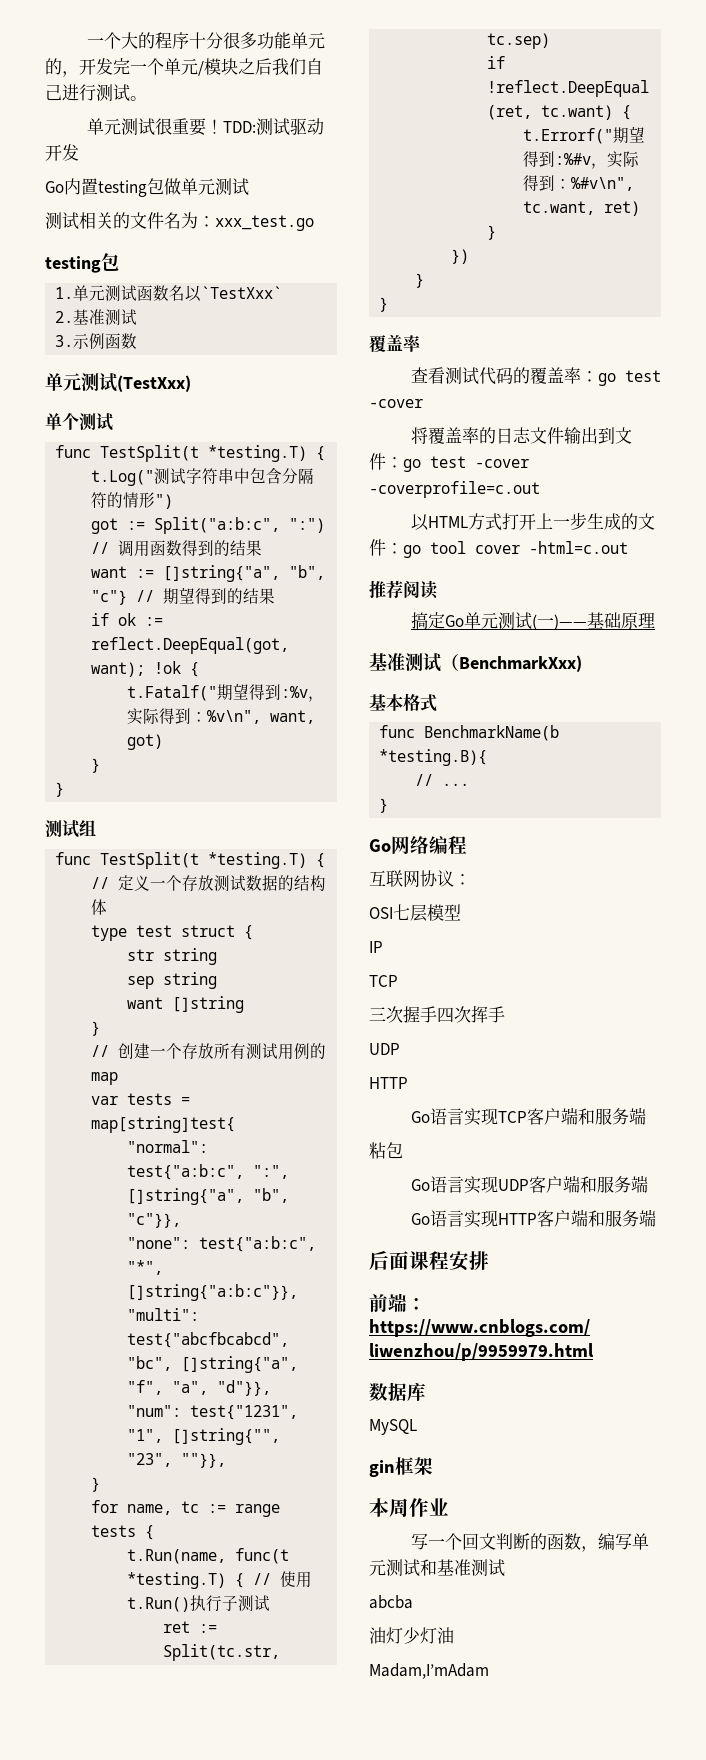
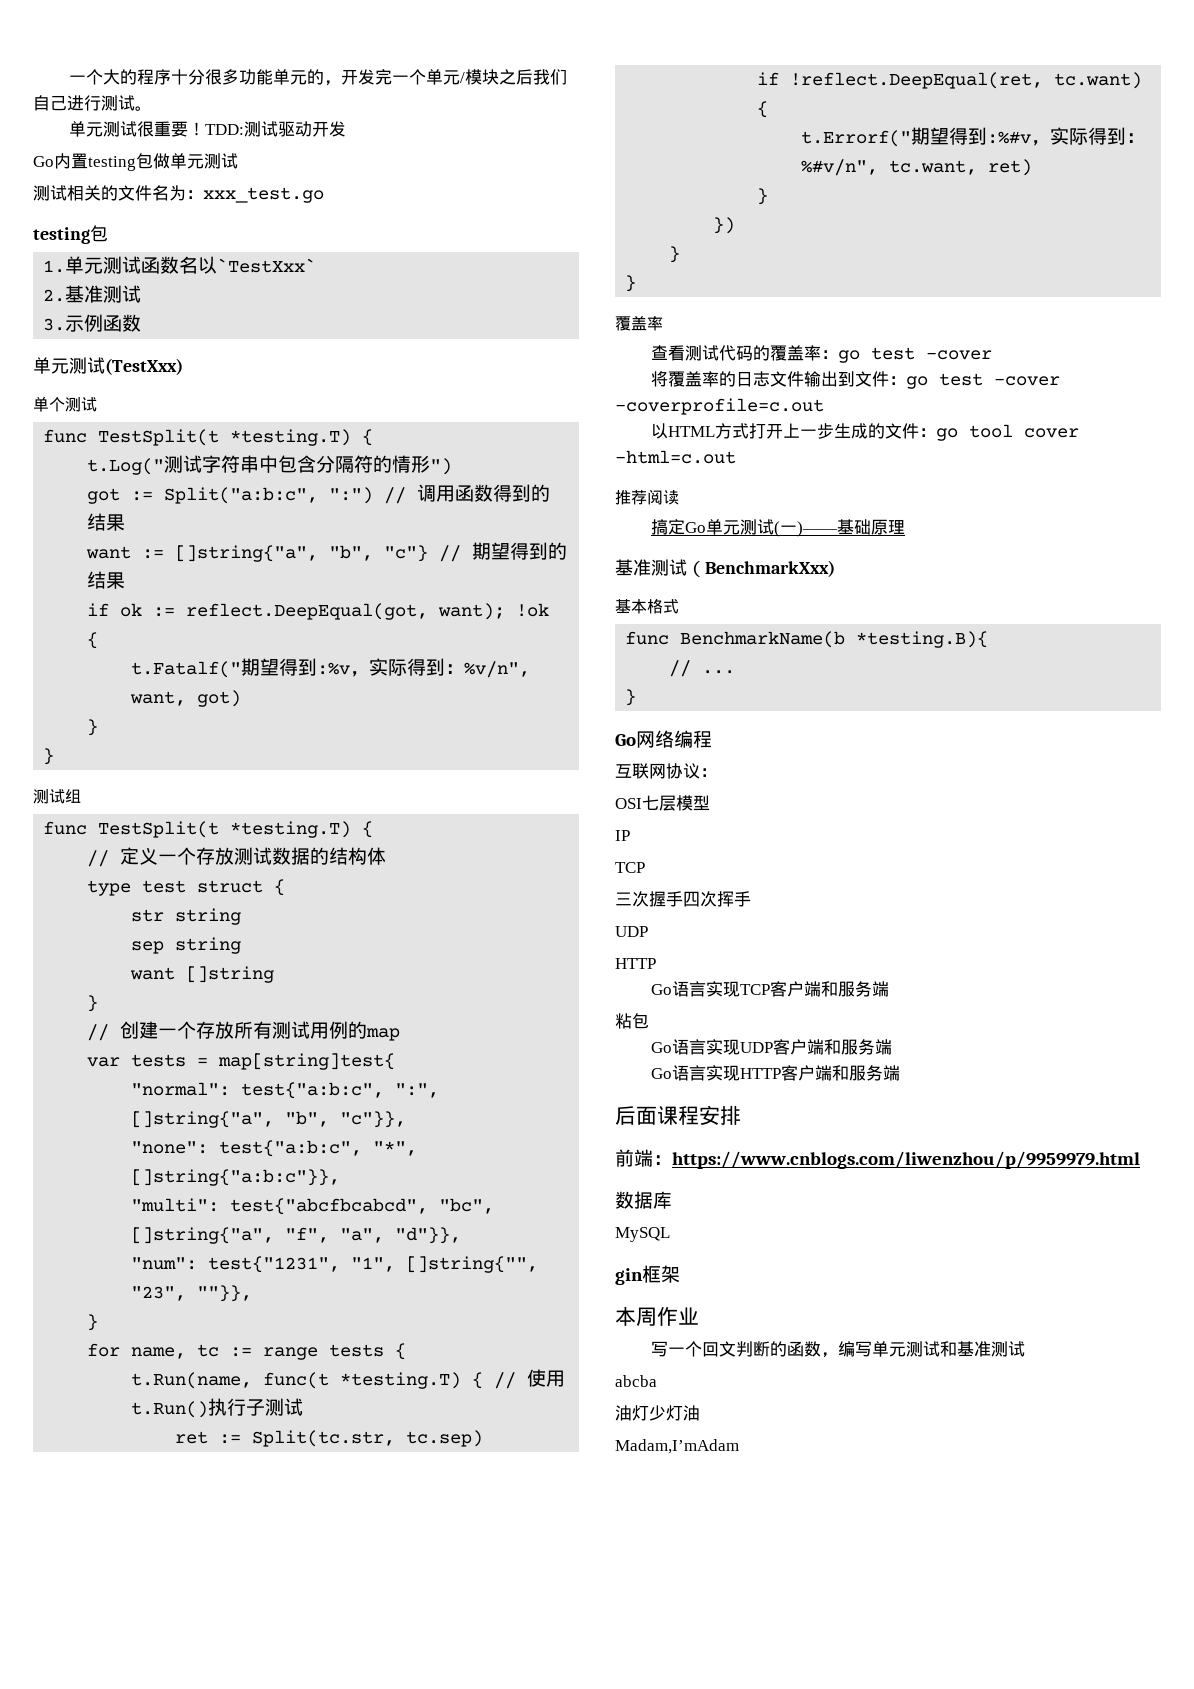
- t.Fatalf("期望得到:%v，实际得到：%v\n", want, got)
+ t.Fatalf("期望得到:%v，实际得到：%v/n", want, got)
- t.Errorf("期望得到:%#v，实际得到：%#v\n", tc.want, ret)
+ t.Errorf("期望得到:%#v，实际得到：%#v/n", tc.want, ret)

